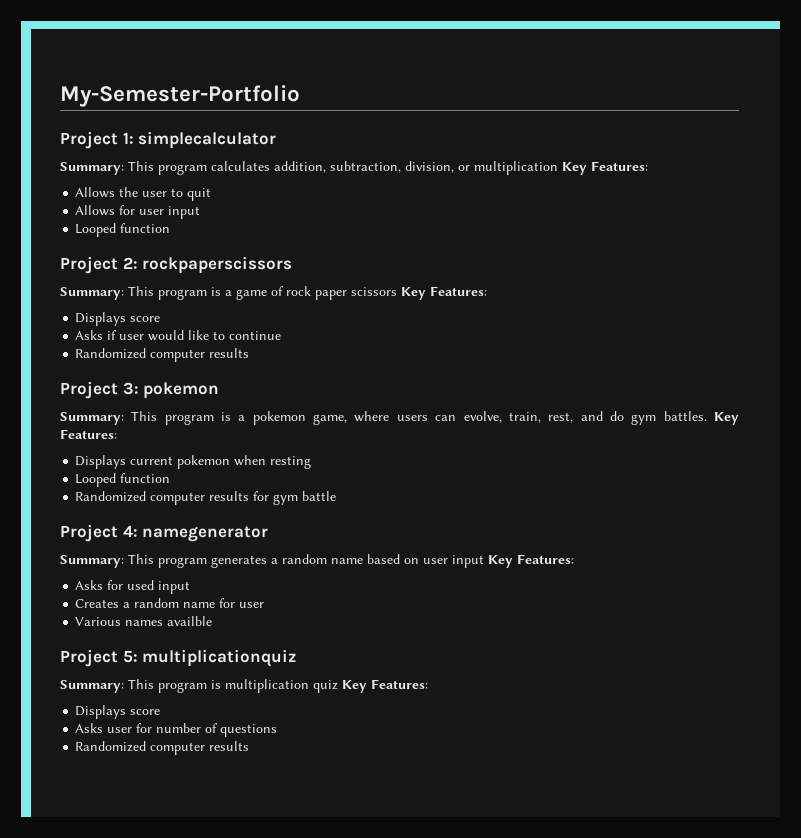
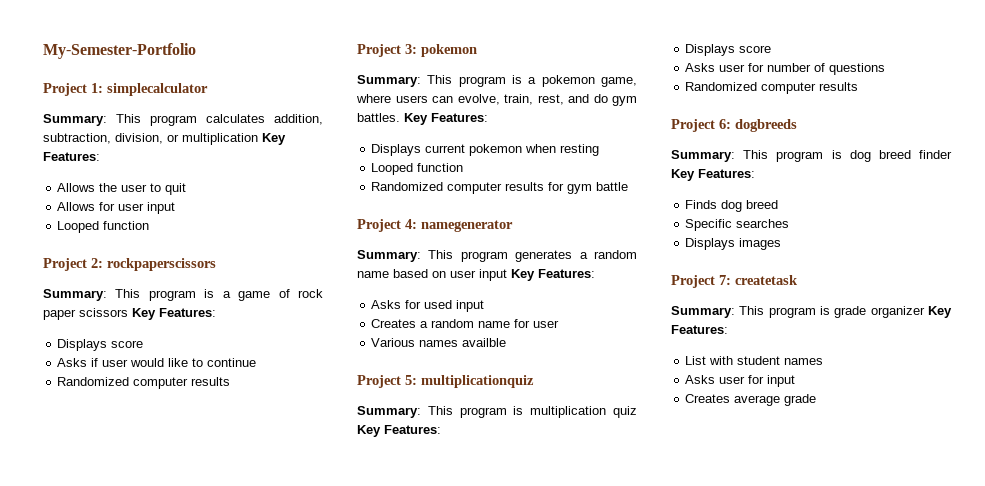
+ Project 6: dogbreeds
+ Summary: This program is dog breed finder Key Features:
+ Finds dog breed
+ Specific searches
+ Displays images
+ Project 7: createtask
+ Summary: This program is grade organizer Key Features:
+ List with student names
+ Asks user for input
+ Creates average grade

